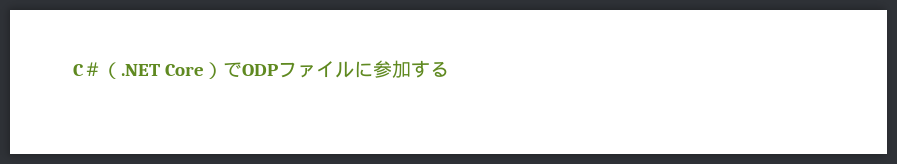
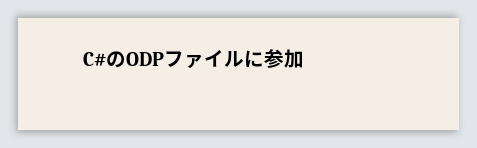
- C＃（.NET Core）でODPファイルに参加する
+ C#のODPファイルに参加

